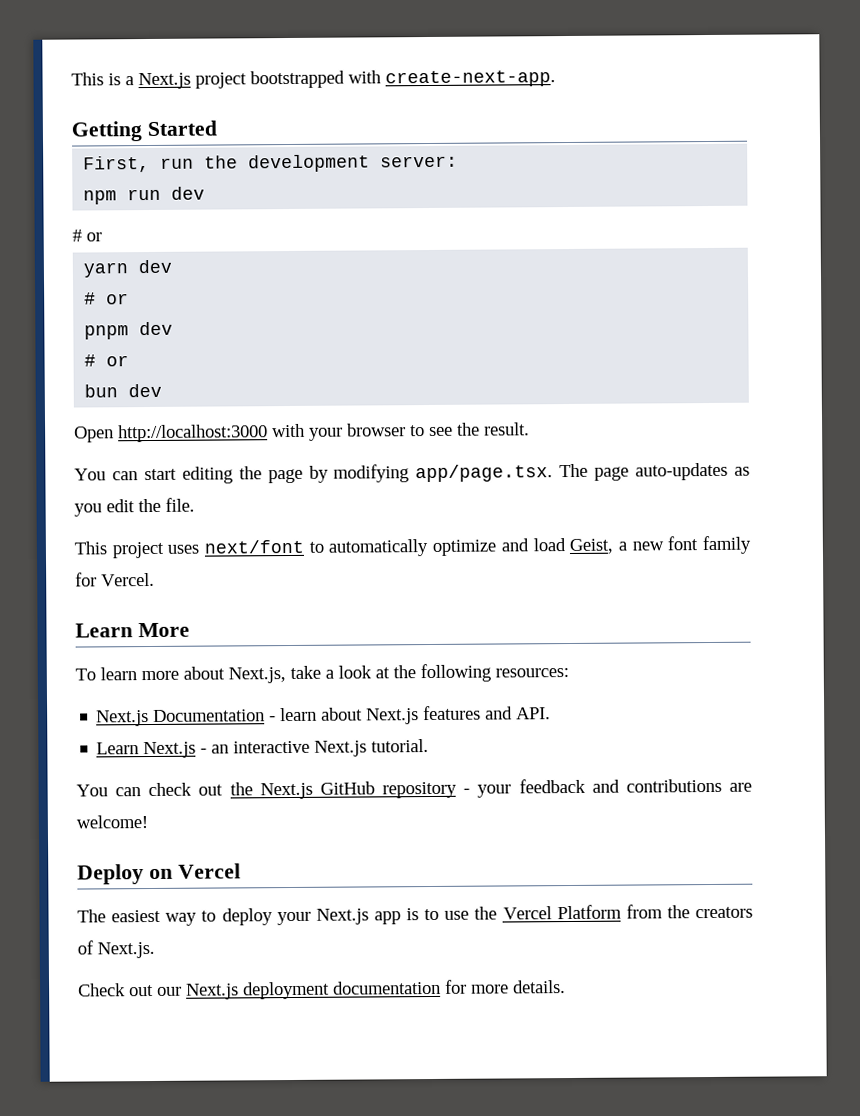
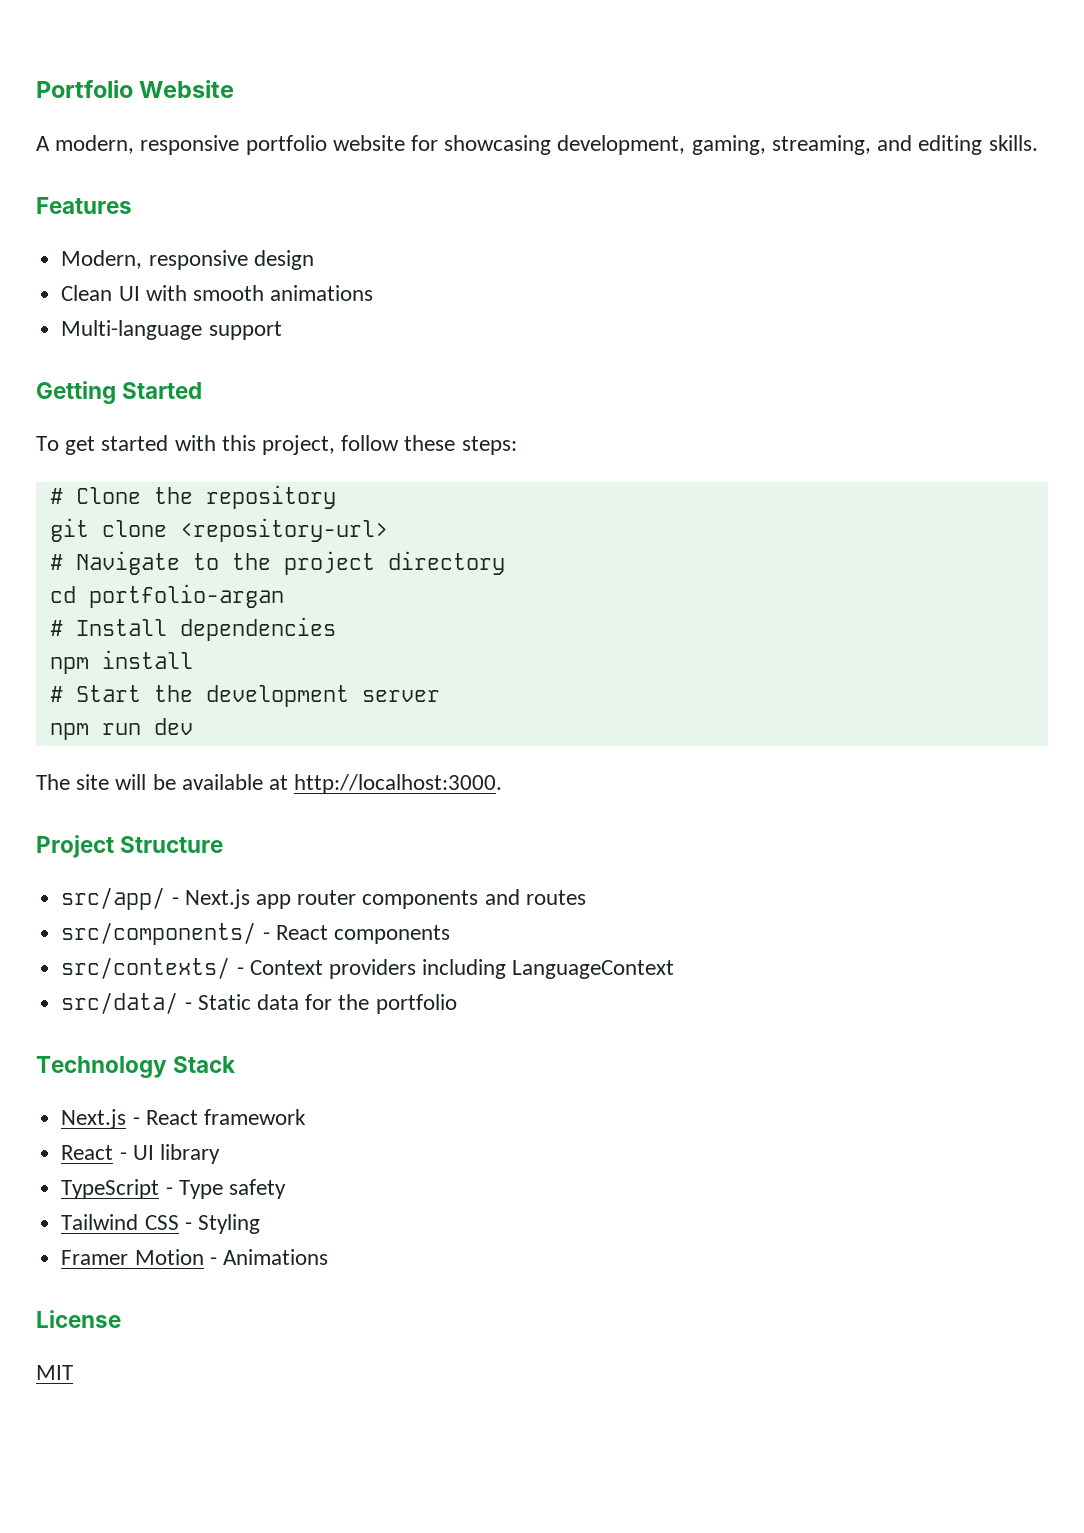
- This is a Next.js project bootstrapped with create-next-app.
+ Portfolio Website
+ A modern, responsive portfolio website for showcasing development, gaming, streaming, and editing skills.
+ Features
+ Modern, responsive design
+ Clean UI with smooth animations
+ Multi-language support
  Getting Started
- First, run the development server:
+ To get started with this project, follow these steps:
+ # Clone the repository
+ git clone <repository-url>
+ # Navigate to the project directory
+ cd portfolio-argan
+ # Install dependencies
+ npm install
+ # Start the development server
  npm run dev
- # or
- yarn dev
- # or
- pnpm dev
- # or
- bun dev
- Open http://localhost:3000 with your browser to see the result.
- You can start editing the page by modifying app/page.tsx. The page auto-updates as you edit the file.
- This project uses next/font to automatically optimize and load Geist, a new font family for Vercel.
- Learn More
- To learn more about Next.js, take a look at the following resources:
- Next.js Documentation - learn about Next.js features and API.
- Learn Next.js - an interactive Next.js tutorial.
- You can check out the Next.js GitHub repository - your feedback and contributions are welcome!
- Deploy on Vercel
- The easiest way to deploy your Next.js app is to use the Vercel Platform from the creators of Next.js.
- Check out our Next.js deployment documentation for more details.
+ The site will be available at http://localhost:3000.
+ Project Structure
+ src/app/ - Next.js app router components and routes
+ src/components/ - React components
+ src/contexts/ - Context providers including LanguageContext
+ src/data/ - Static data for the portfolio
+ Technology Stack
+ Next.js - React framework
+ React - UI library
+ TypeScript - Type safety
+ Tailwind CSS - Styling
+ Framer Motion - Animations
+ License
+ MIT

